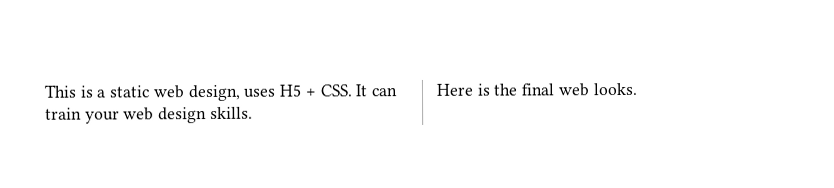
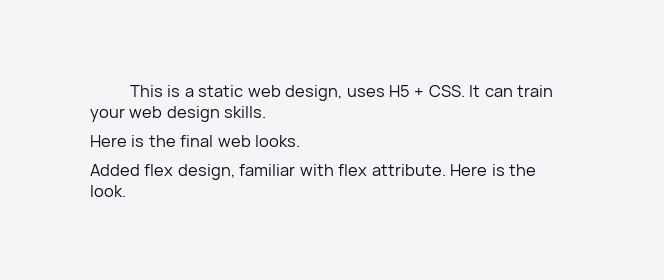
+ Added flex design, familiar with flex attribute. Here is the look.

